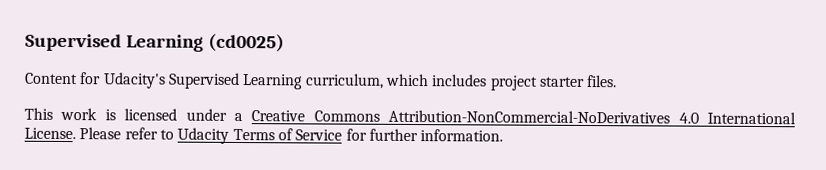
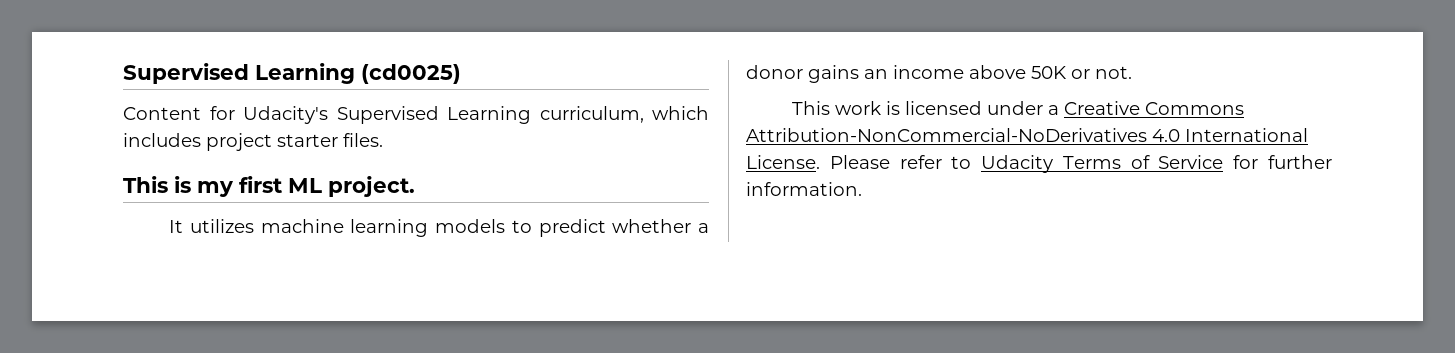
+ This is my first ML project.
+ It utilizes machine learning models to predict whether a donor gains an income above 50K or not.

